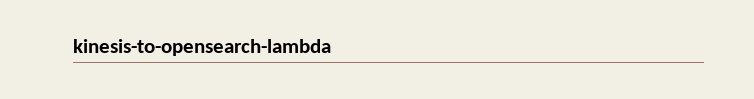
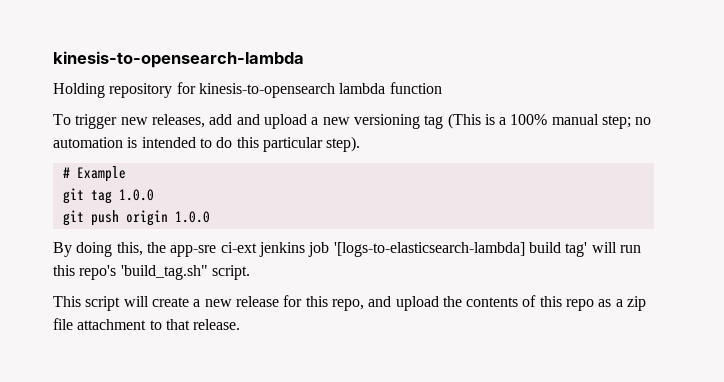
+ Holding repository for kinesis-to-opensearch lambda function
+ To trigger new releases, add and upload a new versioning tag (This is a 100% manual step; no automation is intended to do this particular step).
+ # Example
+ git tag 1.0.0
+ git push origin 1.0.0
+ By doing this, the app-sre ci-ext jenkins job '[logs-to-elasticsearch-lambda] build tag' will run this repo's 'build_tag.sh" script.
+ This script will create a new release for this repo, and upload the contents of this repo as a zip file attachment to that release.

